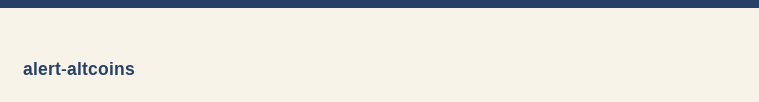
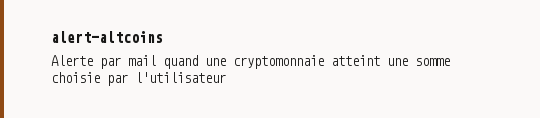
+ Alerte par mail quand une cryptomonnaie atteint une somme choisie par l'utilisateur

